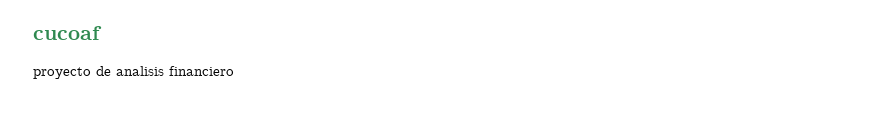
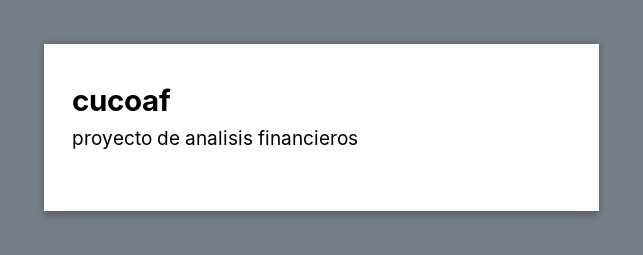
- proyecto de analisis financiero
+ proyecto de analisis financieros

